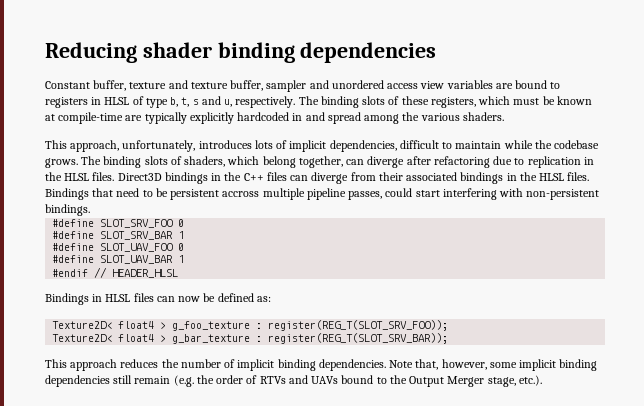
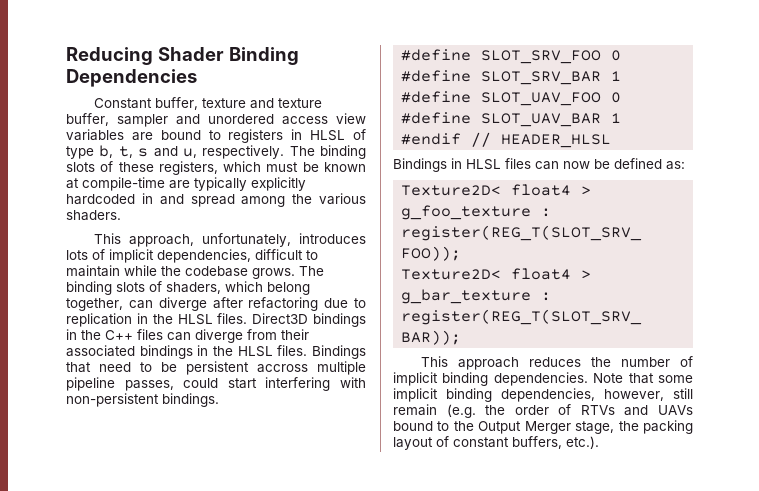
- Reducing shader binding dependencies
+ Reducing Shader Binding Dependencies
- Note that, however, some implicit binding dependencies still remain (e.g. the order of RTVs and UAVs bound to the Output Merger stage, etc.).
+ Note that some implicit binding dependencies, however, still remain (e.g. the order of RTVs and UAVs bound to the Output Merger stage, the packing layout of constant buffers, etc.).

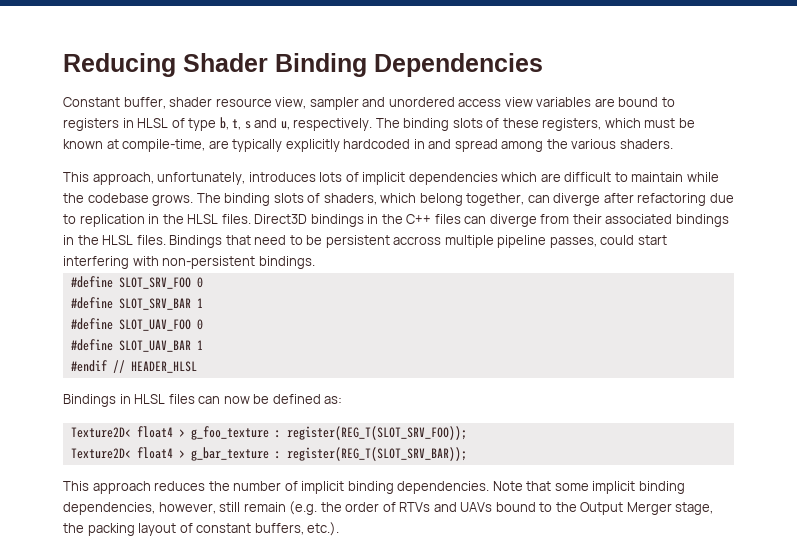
- Constant buffer, texture and texture buffer, sampler and unordered access view variables are bound to registers in HLSL of type b, t, s and u, respectively.
+ Constant buffer, shader resource view, sampler and unordered access view variables are bound to registers in HLSL of type b, t, s and u, respectively.
- The binding slots of these registers, which must be known at compile-time are typically explicitly hardcoded in and spread among the various shaders.
+ The binding slots of these registers, which must be known at compile-time, are typically explicitly hardcoded in and spread among the various shaders.
- This approach, unfortunately, introduces lots of implicit dependencies, difficult to maintain while the codebase grows.
+ This approach, unfortunately, introduces lots of implicit dependencies which are difficult to maintain while the codebase grows.

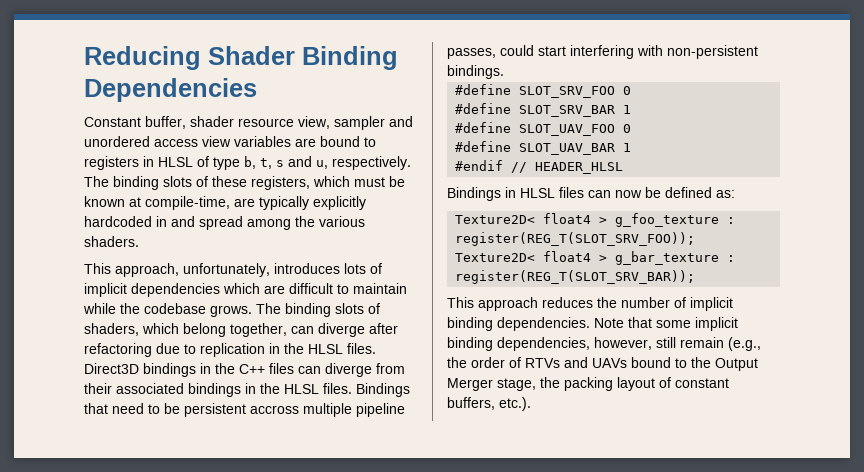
- Note that some implicit binding dependencies, however, still remain (e.g. the order of RTVs and UAVs bound to the Output Merger stage, the packing layout of constant buffers, etc.).
+ Note that some implicit binding dependencies, however, still remain (e.g., the order of RTVs and UAVs bound to the Output Merger stage, the packing layout of constant buffers, etc.).

